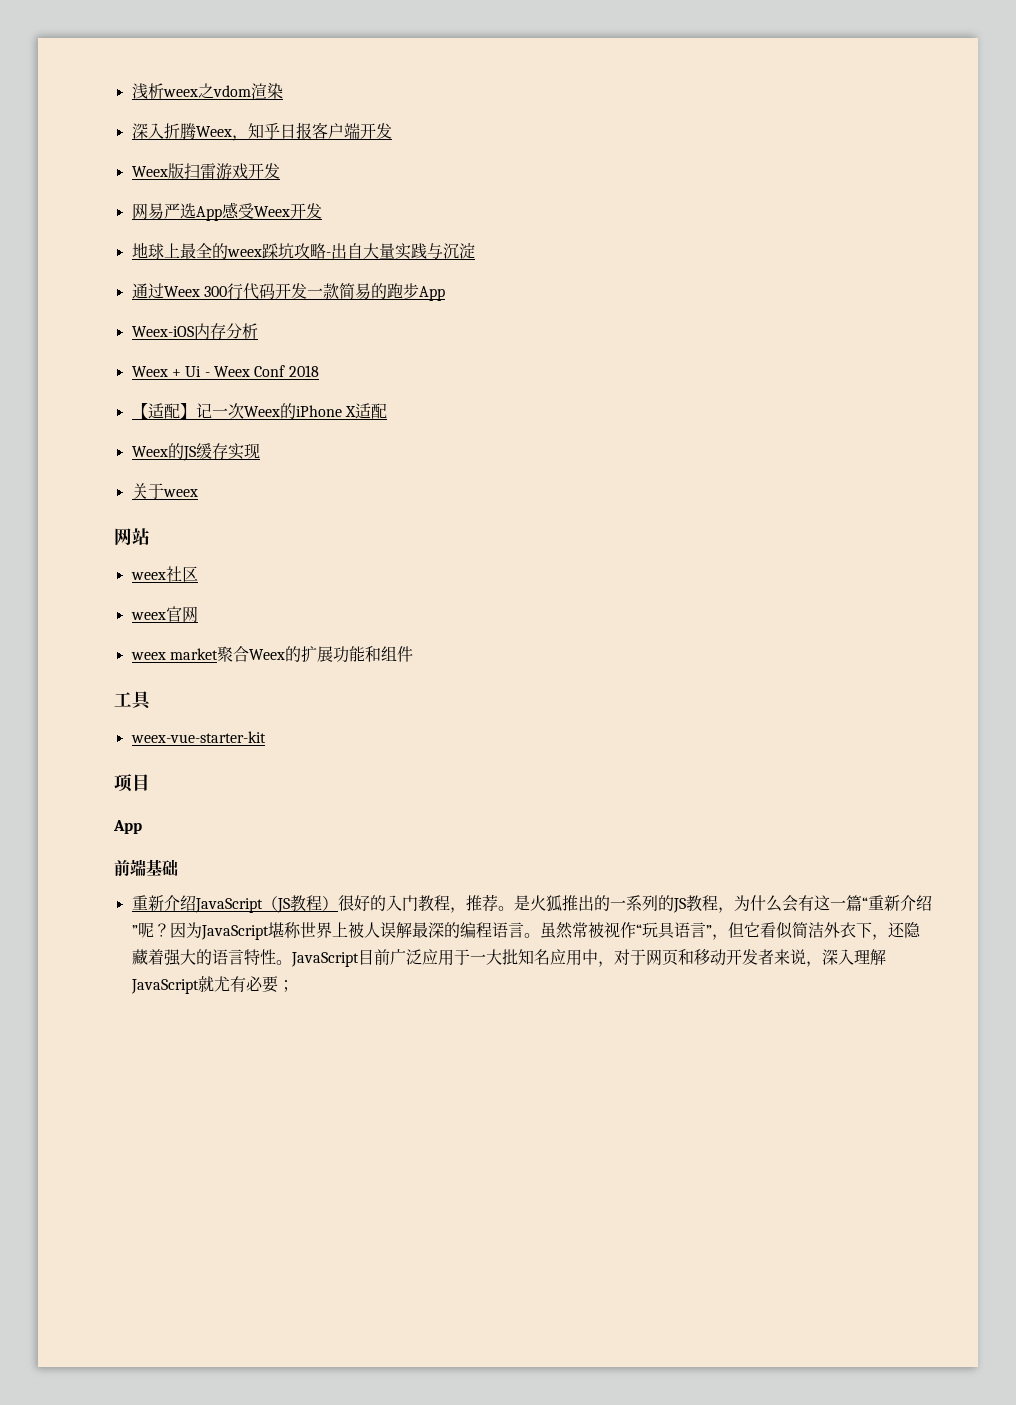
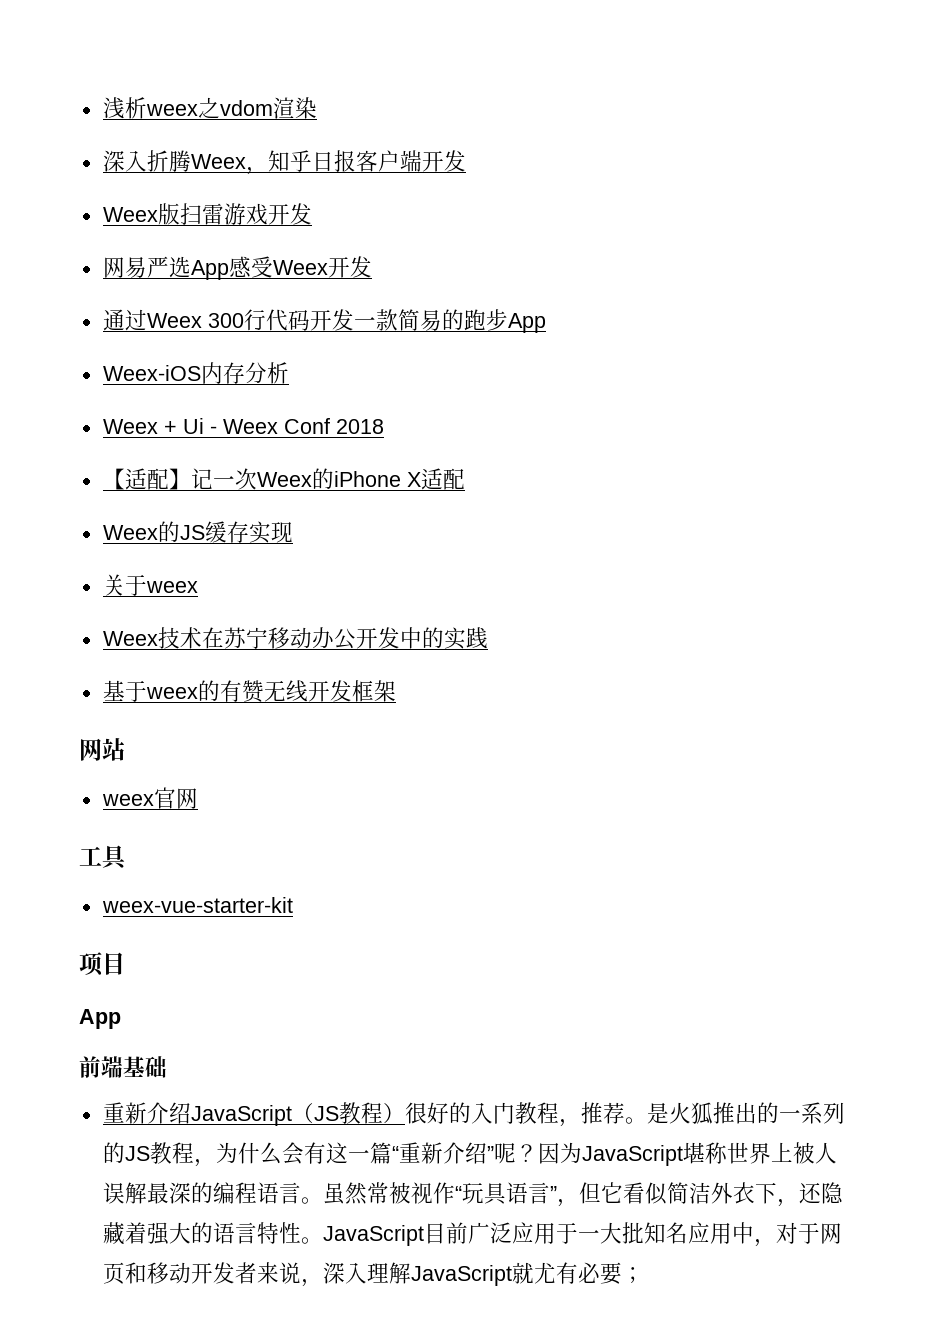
- 地球上最全的weex踩坑攻略-出自大量实践与沉淀
+ Weex技术在苏宁移动办公开发中的实践
+ 基于weex的有赞无线开发框架
- weex社区
- weex market聚合Weex的扩展功能和组件

